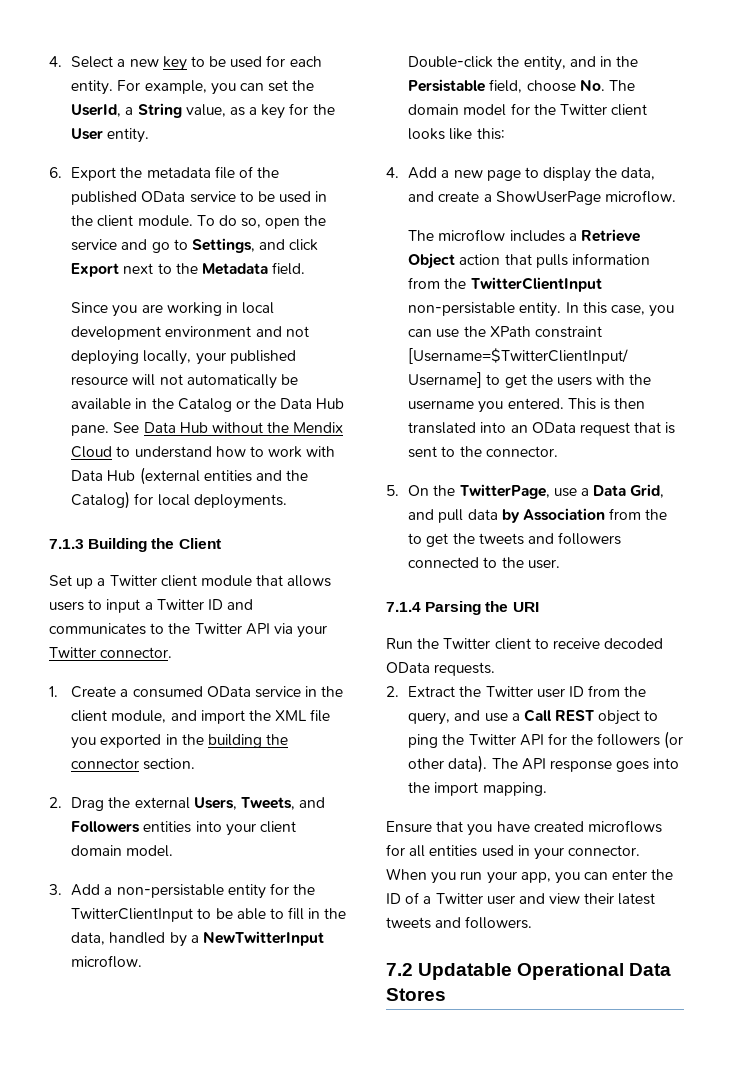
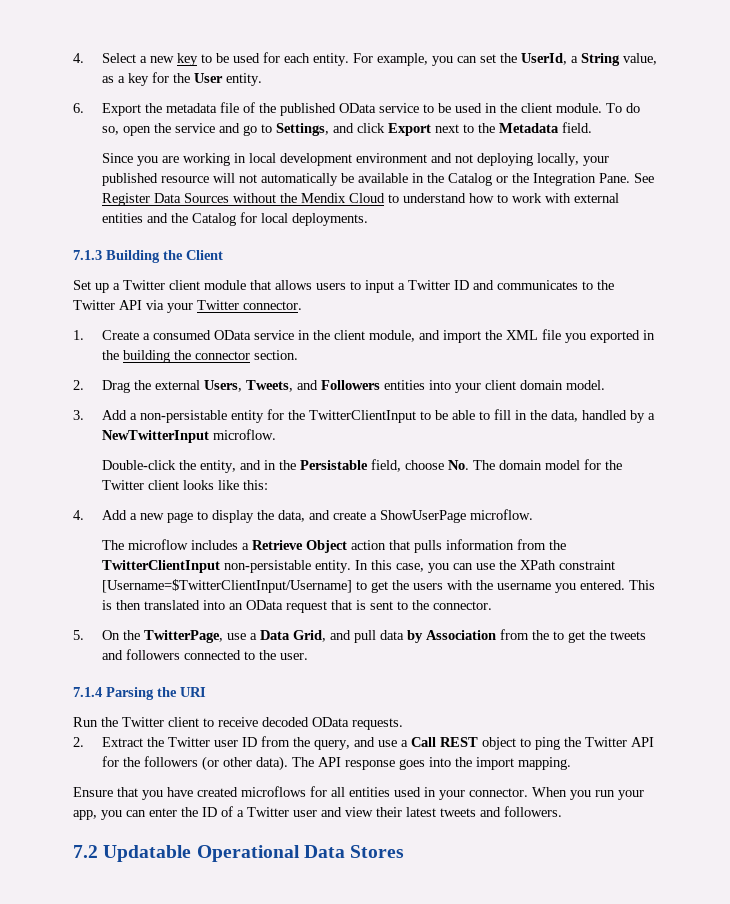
- Since you are working in local development environment and not deploying locally, your published resource will not automatically be available in the Catalog or the Data Hub pane. See Data Hub without the Mendix Cloud to understand how to work with Data Hub (external entities and the Catalog) for local deployments.
+ Since you are working in local development environment and not deploying locally, your published resource will not automatically be available in the Catalog or the Integration Pane. See Register Data Sources without the Mendix Cloud to understand how to work with external entities and the Catalog for local deployments.

